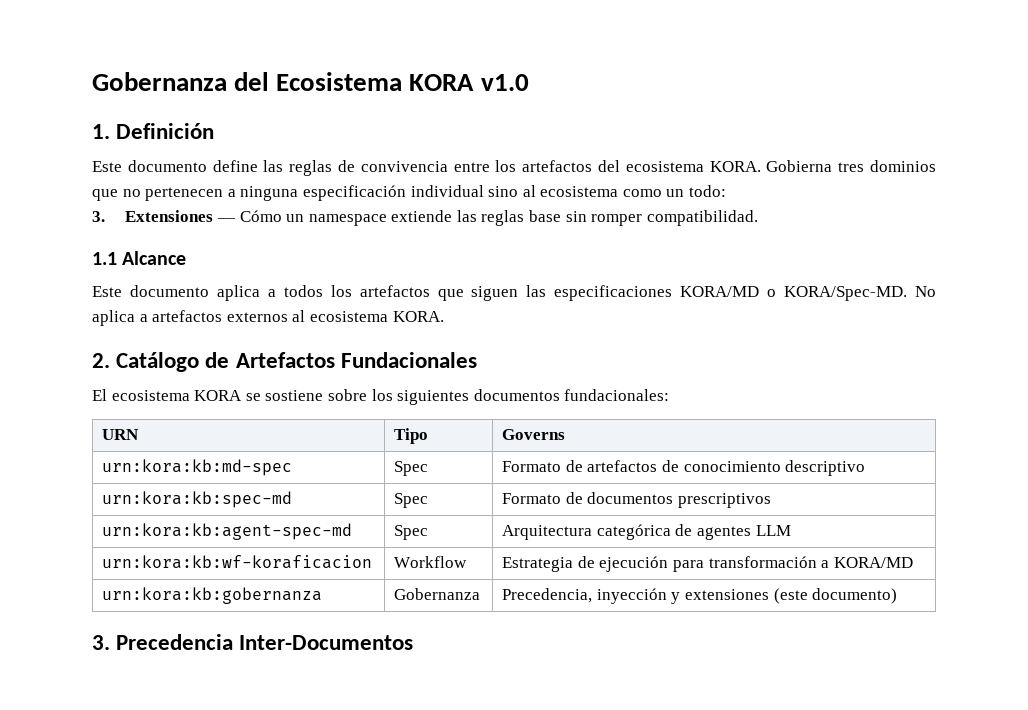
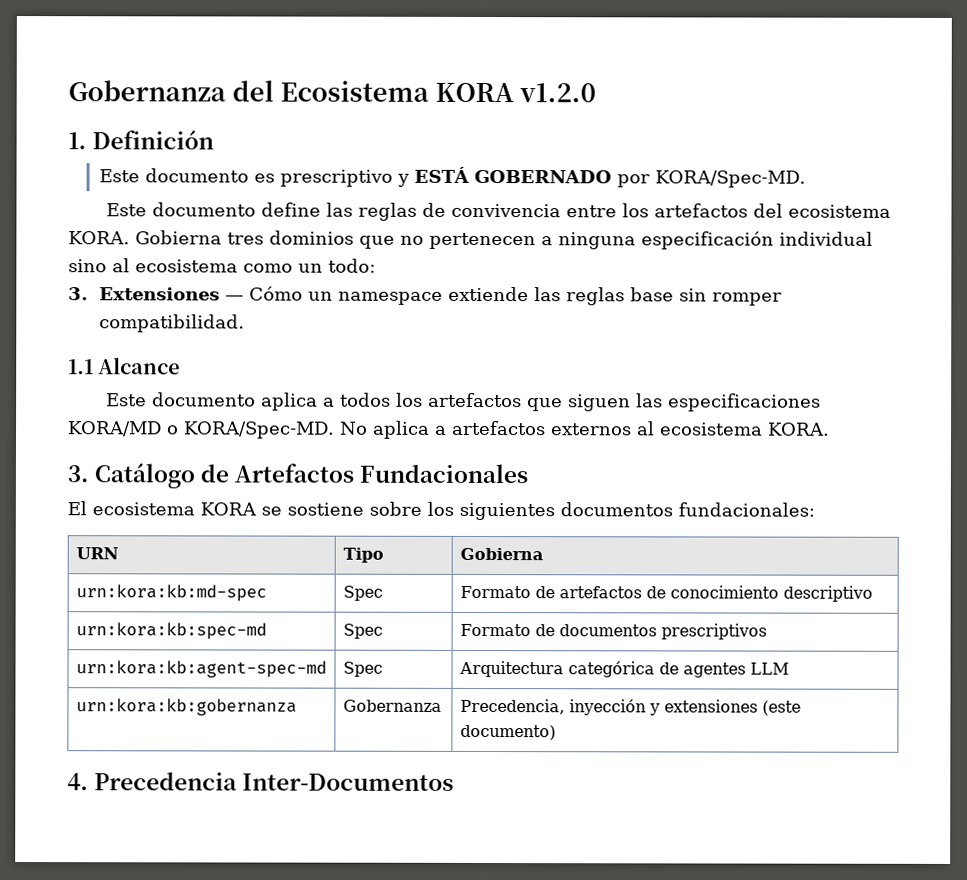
- Gobernanza del Ecosistema KORA v1.0
+ Gobernanza del Ecosistema KORA v1.2.0
+ Este documento es prescriptivo y ESTÁ GOBERNADO por KORA/Spec-MD.
- 2. Catálogo de Artefactos Fundacionales
+ 3. Catálogo de Artefactos Fundacionales
- URN | Tipo | Governs
+ URN | Tipo | Gobierna
- urn:kora:kb:wf-koraficacion | Workflow | Estrategia de ejecución para transformación a KORA/MD
- 3. Precedencia Inter-Documentos
+ 4. Precedencia Inter-Documentos

